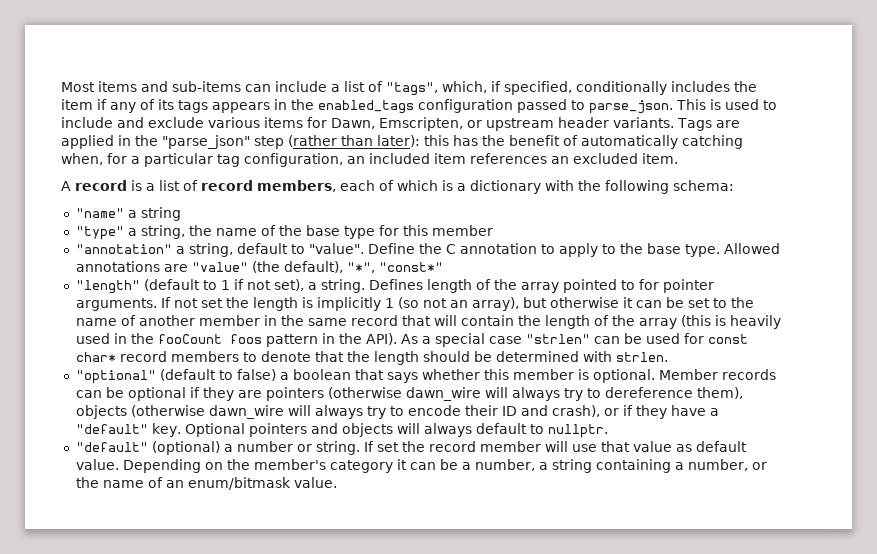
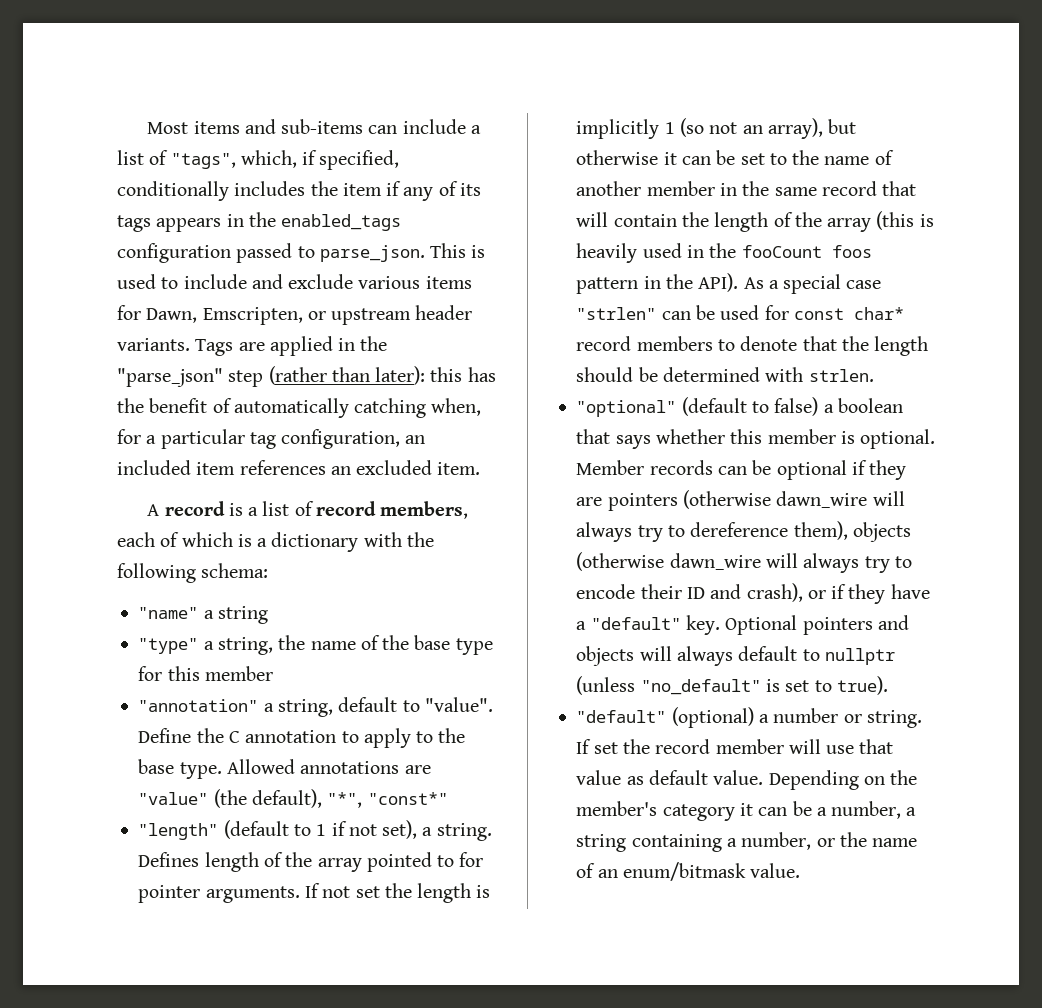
- Optional pointers and objects will always default to nullptr.
+ Optional pointers and objects will always default to nullptr (unless "no_default" is set to true).

